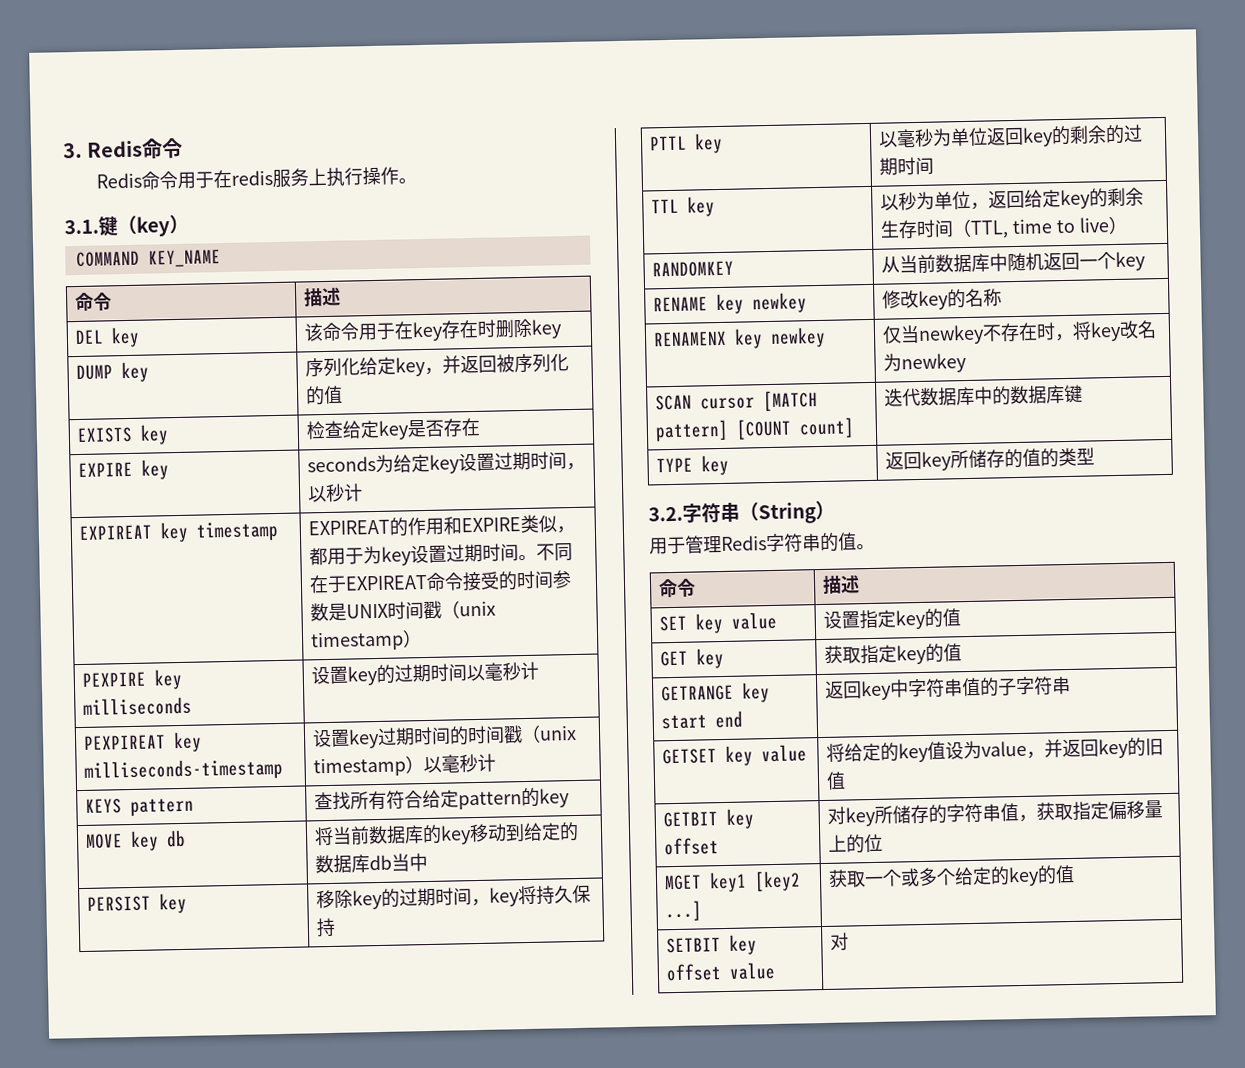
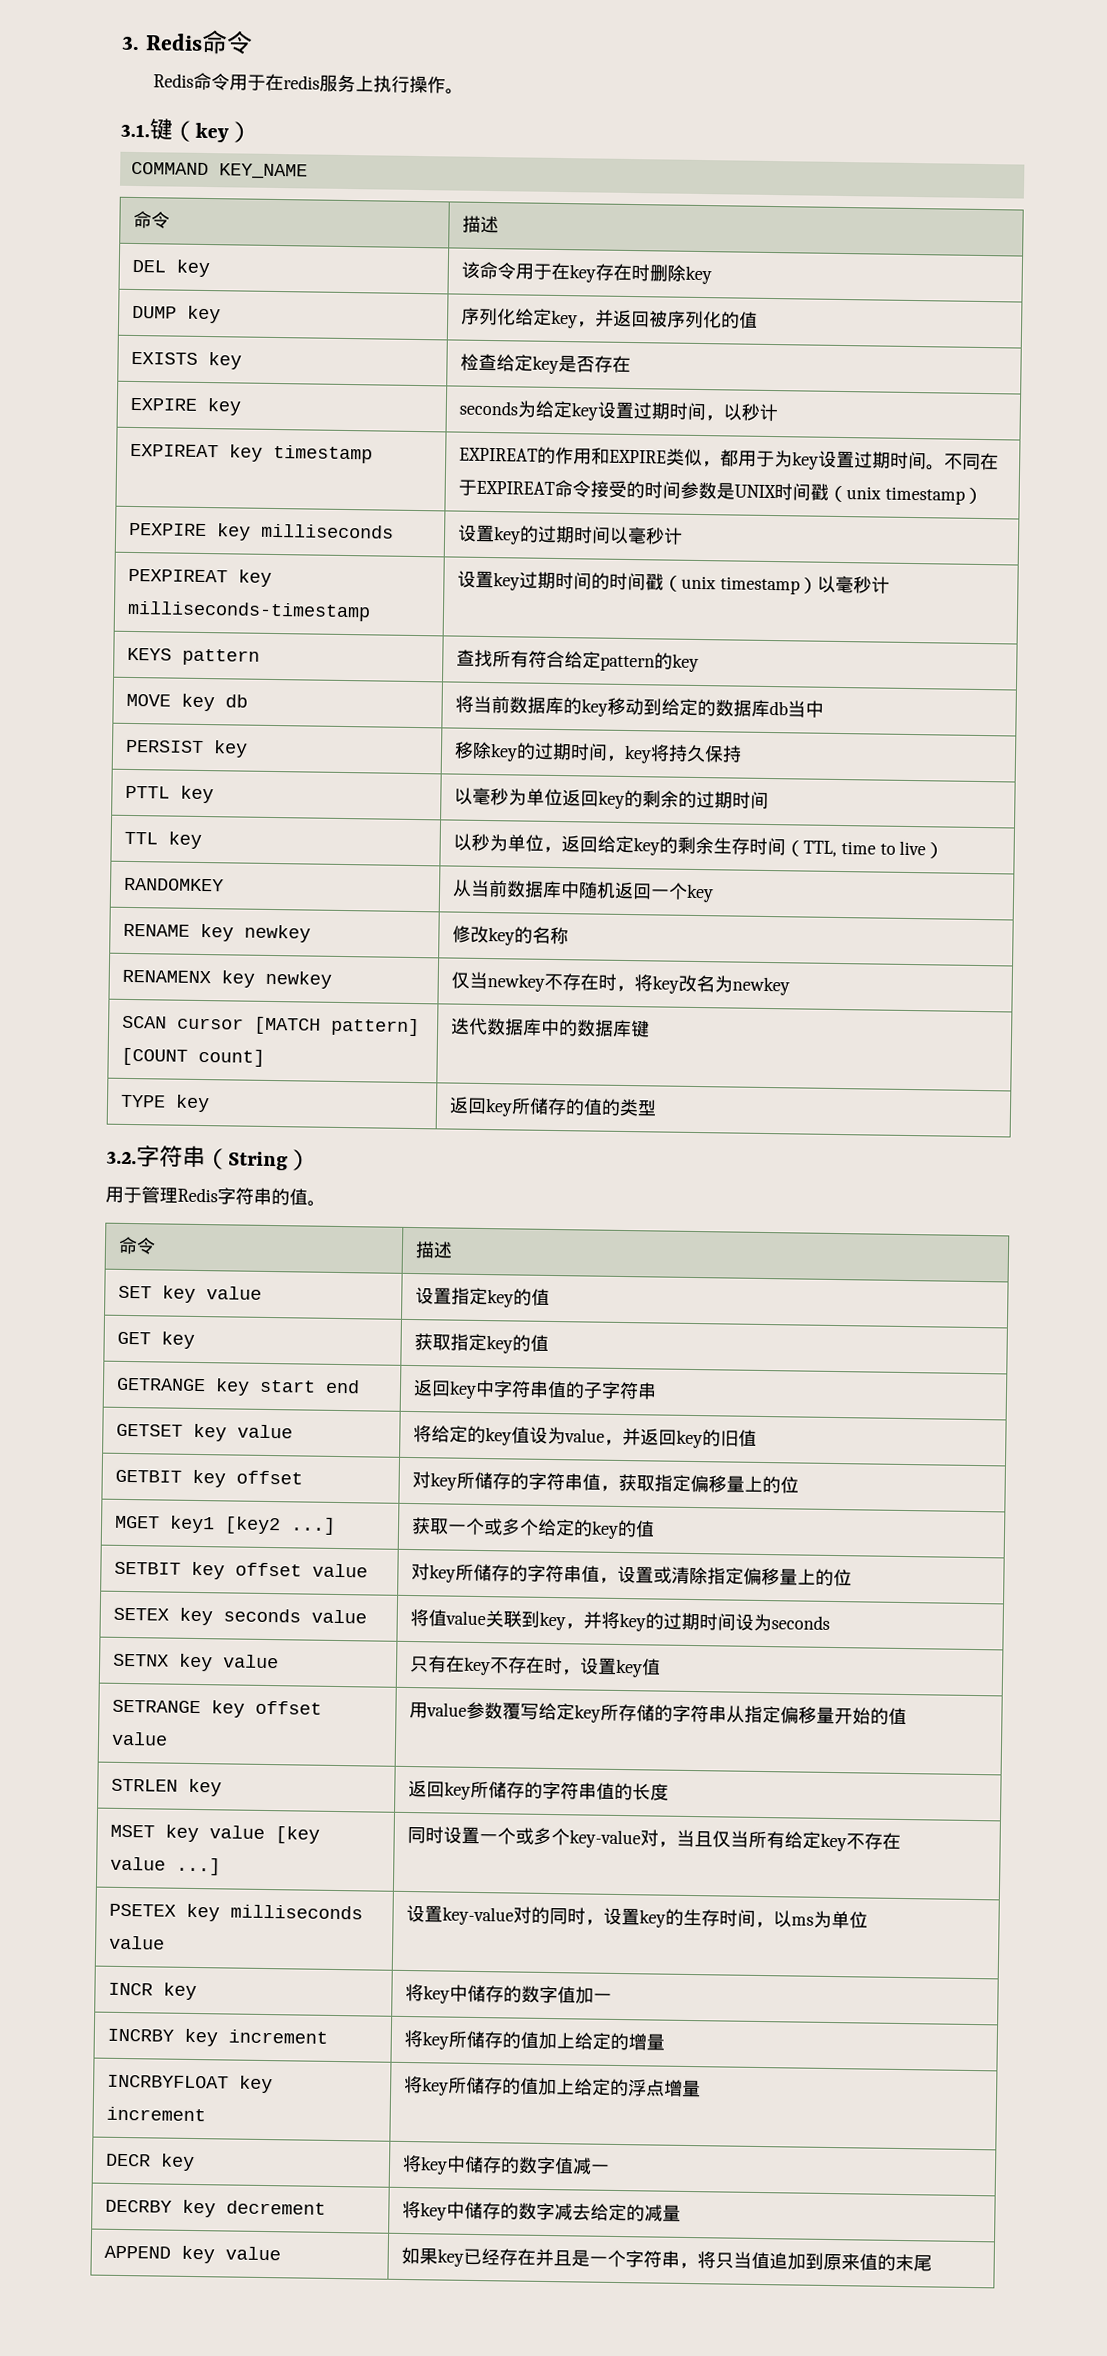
- SETBIT key offset value | 对
+ SETBIT key offset value | 对key所储存的字符串值，设置或清除指定偏移量上的位
+ SETEX key seconds value | 将值value关联到key，并将key的过期时间设为seconds
+ SETNX key value | 只有在key不存在时，设置key值
+ SETRANGE key offset value | 用value参数覆写给定key所存储的字符串从指定偏移量开始的值
+ STRLEN key | 返回key所储存的字符串值的长度
+ MSET key value [key value ...] | 同时设置一个或多个key-value对，当且仅当所有给定key不存在
+ PSETEX key milliseconds value | 设置key-value对的同时，设置key的生存时间，以ms为单位
+ INCR key | 将key中储存的数字值加一
+ INCRBY key increment | 将key所储存的值加上给定的增量
+ INCRBYFLOAT key increment | 将key所储存的值加上给定的浮点增量
+ DECR key | 将key中储存的数字值减一
+ DECRBY key decrement | 将key中储存的数字减去给定的减量
+ APPEND key value | 如果key已经存在并且是一个字符串，将只当值追加到原来值的末尾

